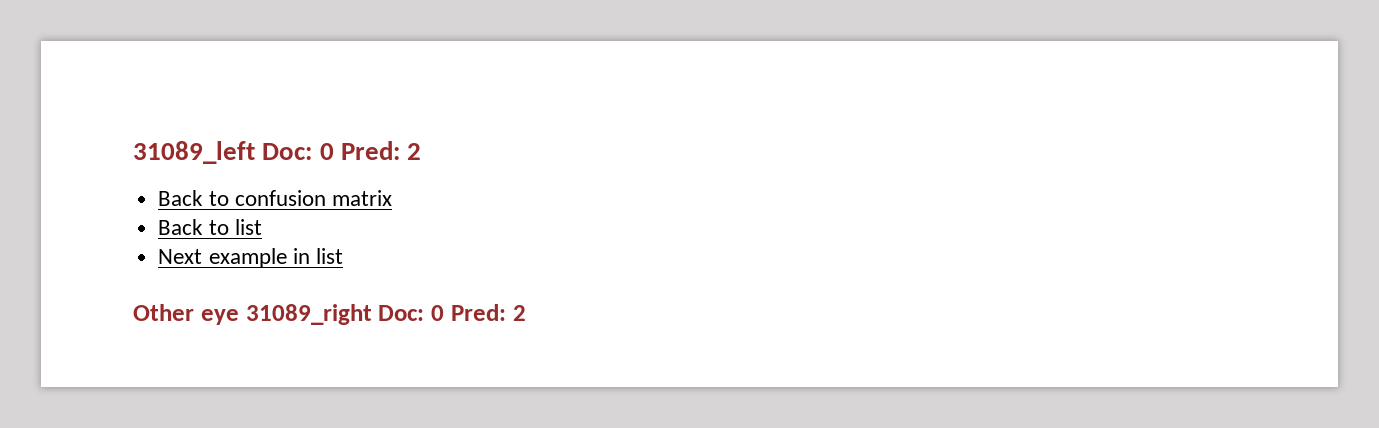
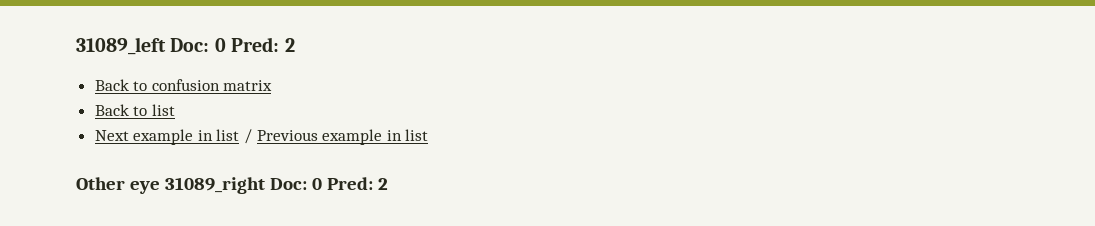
- Next example in list
+ Next example in list / Previous example in list

